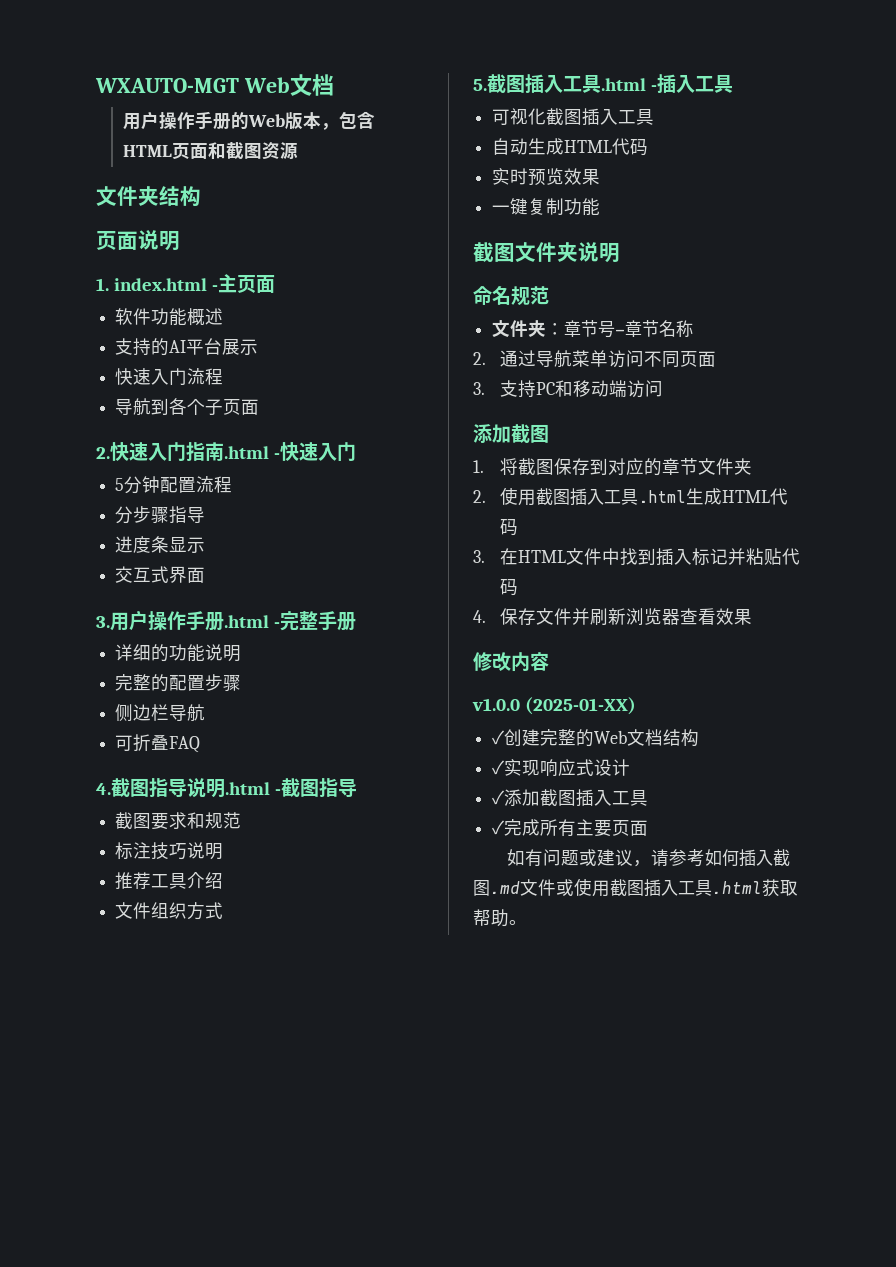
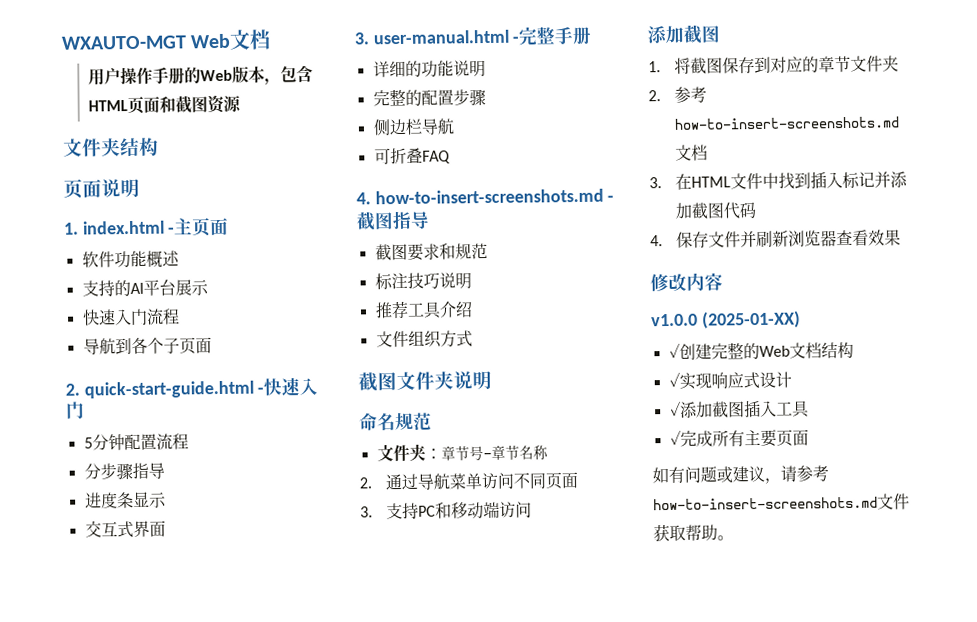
- 2.快速入门指南.html -快速入门
+ 2. quick-start-guide.html -快速入门
- 3.用户操作手册.html -完整手册
+ 3. user-manual.html -完整手册
- 4.截图指导说明.html -截图指导
+ 4. how-to-insert-screenshots.md -截图指导
- 5.截图插入工具.html -插入工具
- 可视化截图插入工具
- 自动生成HTML代码
- 实时预览效果
- 一键复制功能
- 2.使用截图插入工具.html生成HTML代码
+ 2.参考how-to-insert-screenshots.md文档
- 3.在HTML文件中找到插入标记并粘贴代码
+ 3.在HTML文件中找到插入标记并添加截图代码
- 如有问题或建议，请参考如何插入截图.md文件或使用截图插入工具.html获取帮助。
+ 如有问题或建议，请参考how-to-insert-screenshots.md文件获取帮助。

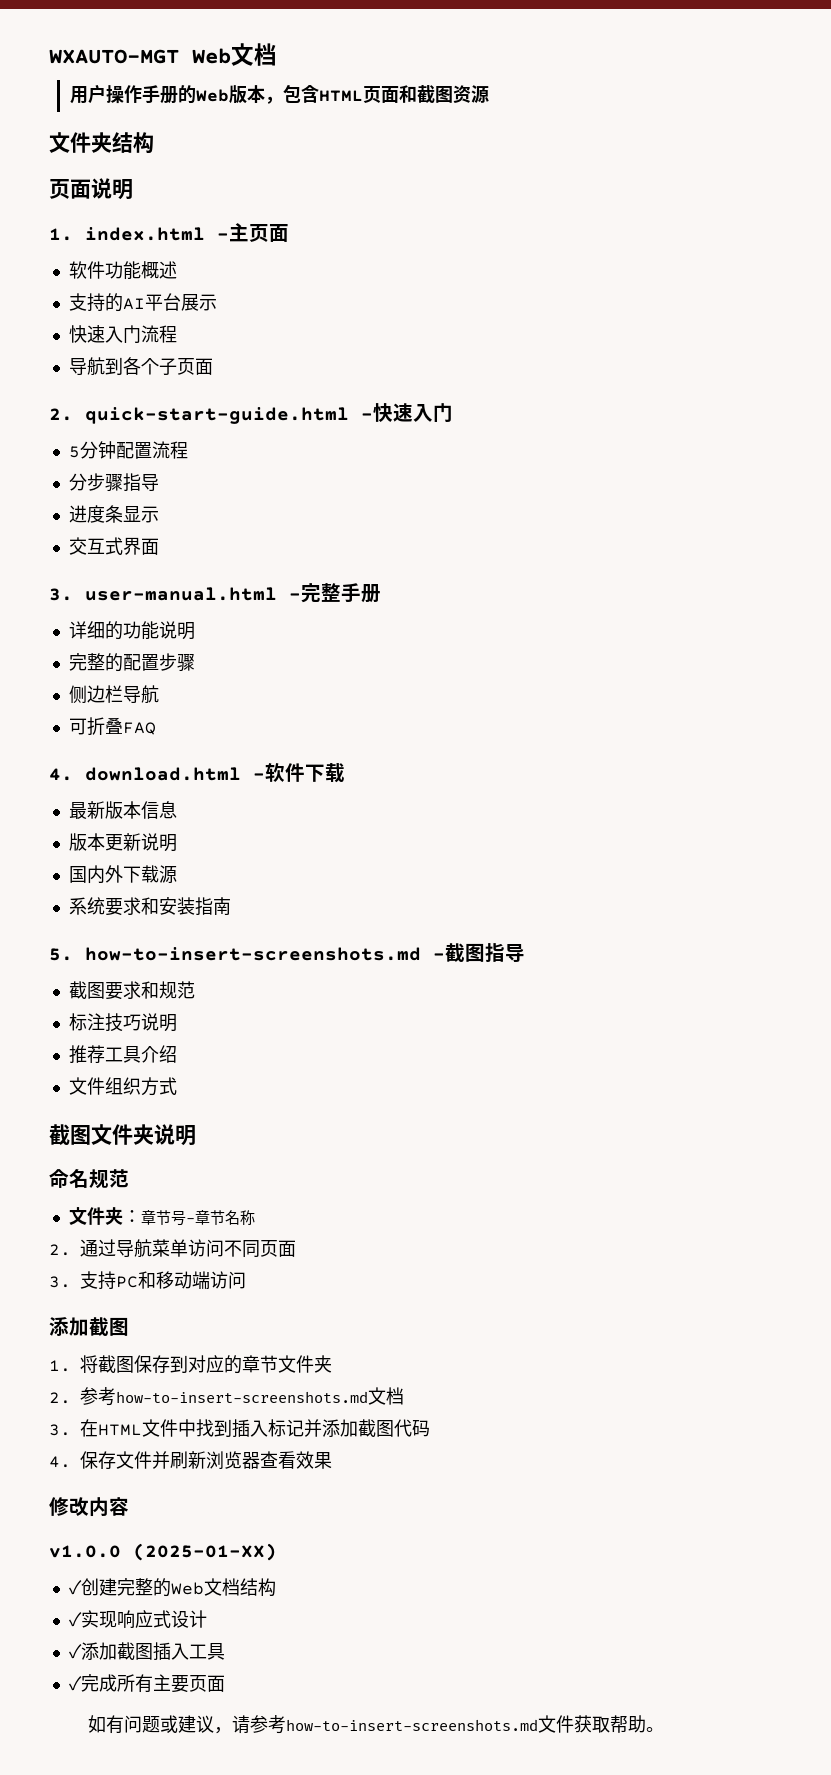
- 4. how-to-insert-screenshots.md -截图指导
+ 4. download.html -软件下载
+ 最新版本信息
+ 版本更新说明
+ 国内外下载源
+ 系统要求和安装指南
+ 5. how-to-insert-screenshots.md -截图指导

